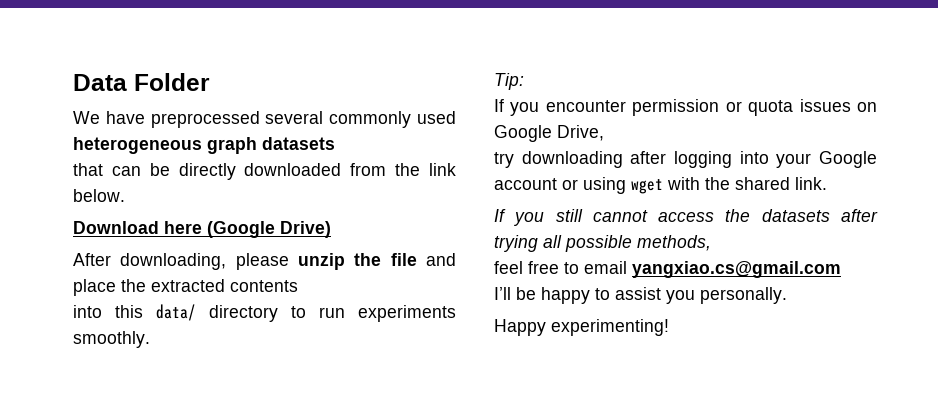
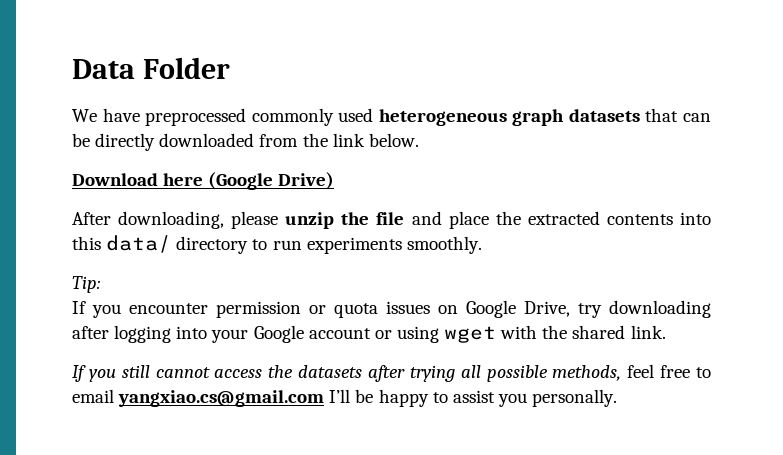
- We have preprocessed several commonly used heterogeneous graph datasets
- that can be directly downloaded from the link below.
+ We have preprocessed commonly used heterogeneous graph datasets that can be directly downloaded from the link below.
- After downloading, please unzip the file and place the extracted contents
- into this data/ directory to run experiments smoothly.
+ After downloading, please unzip the file and place the extracted contents into this data/ directory to run experiments smoothly.
- If you encounter permission or quota issues on Google Drive,
- try downloading after logging into your Google account or using wget with the shared link.
+ If you encounter permission or quota issues on Google Drive, try downloading after logging into your Google account or using wget with the shared link.
- If you still cannot access the datasets after trying all possible methods,
- feel free to email yangxiao.cs@gmail.com
- I’ll be happy to assist you personally.
+ If you still cannot access the datasets after trying all possible methods, feel free to email yangxiao.cs@gmail.com I’ll be happy to assist you personally.
- Happy experimenting!

